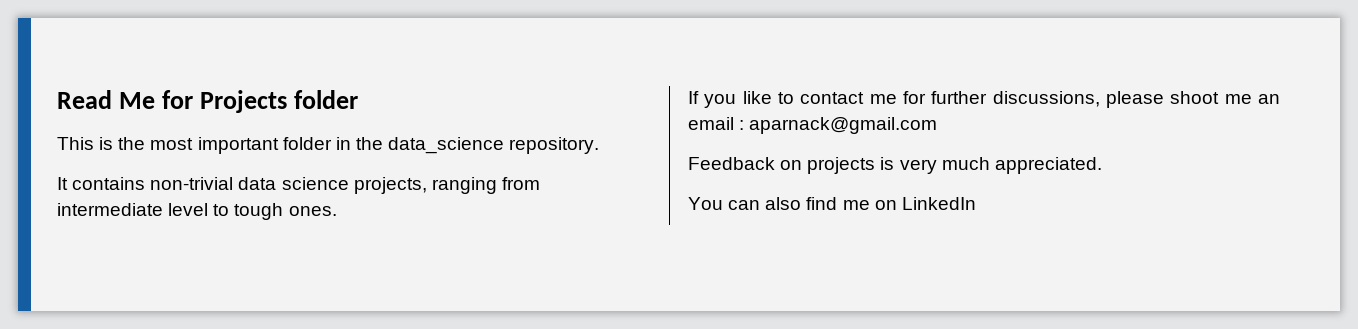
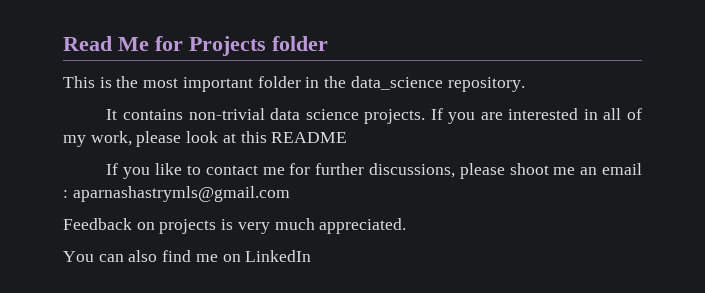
- It contains non-trivial data science projects, ranging from intermediate level to tough ones.
+ It contains non-trivial data science projects. If you are interested in all of my work, please look at this README
- If you like to contact me for further discussions, please shoot me an email : aparnack@gmail.com
+ If you like to contact me for further discussions, please shoot me an email : aparnashastrymls@gmail.com

